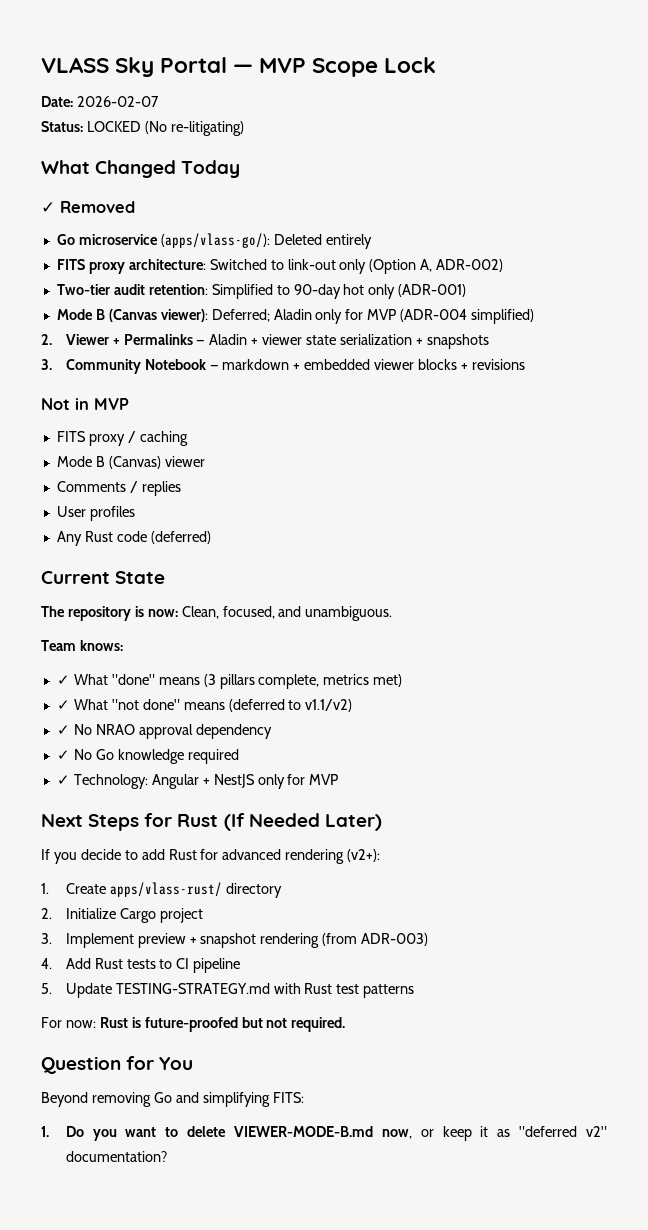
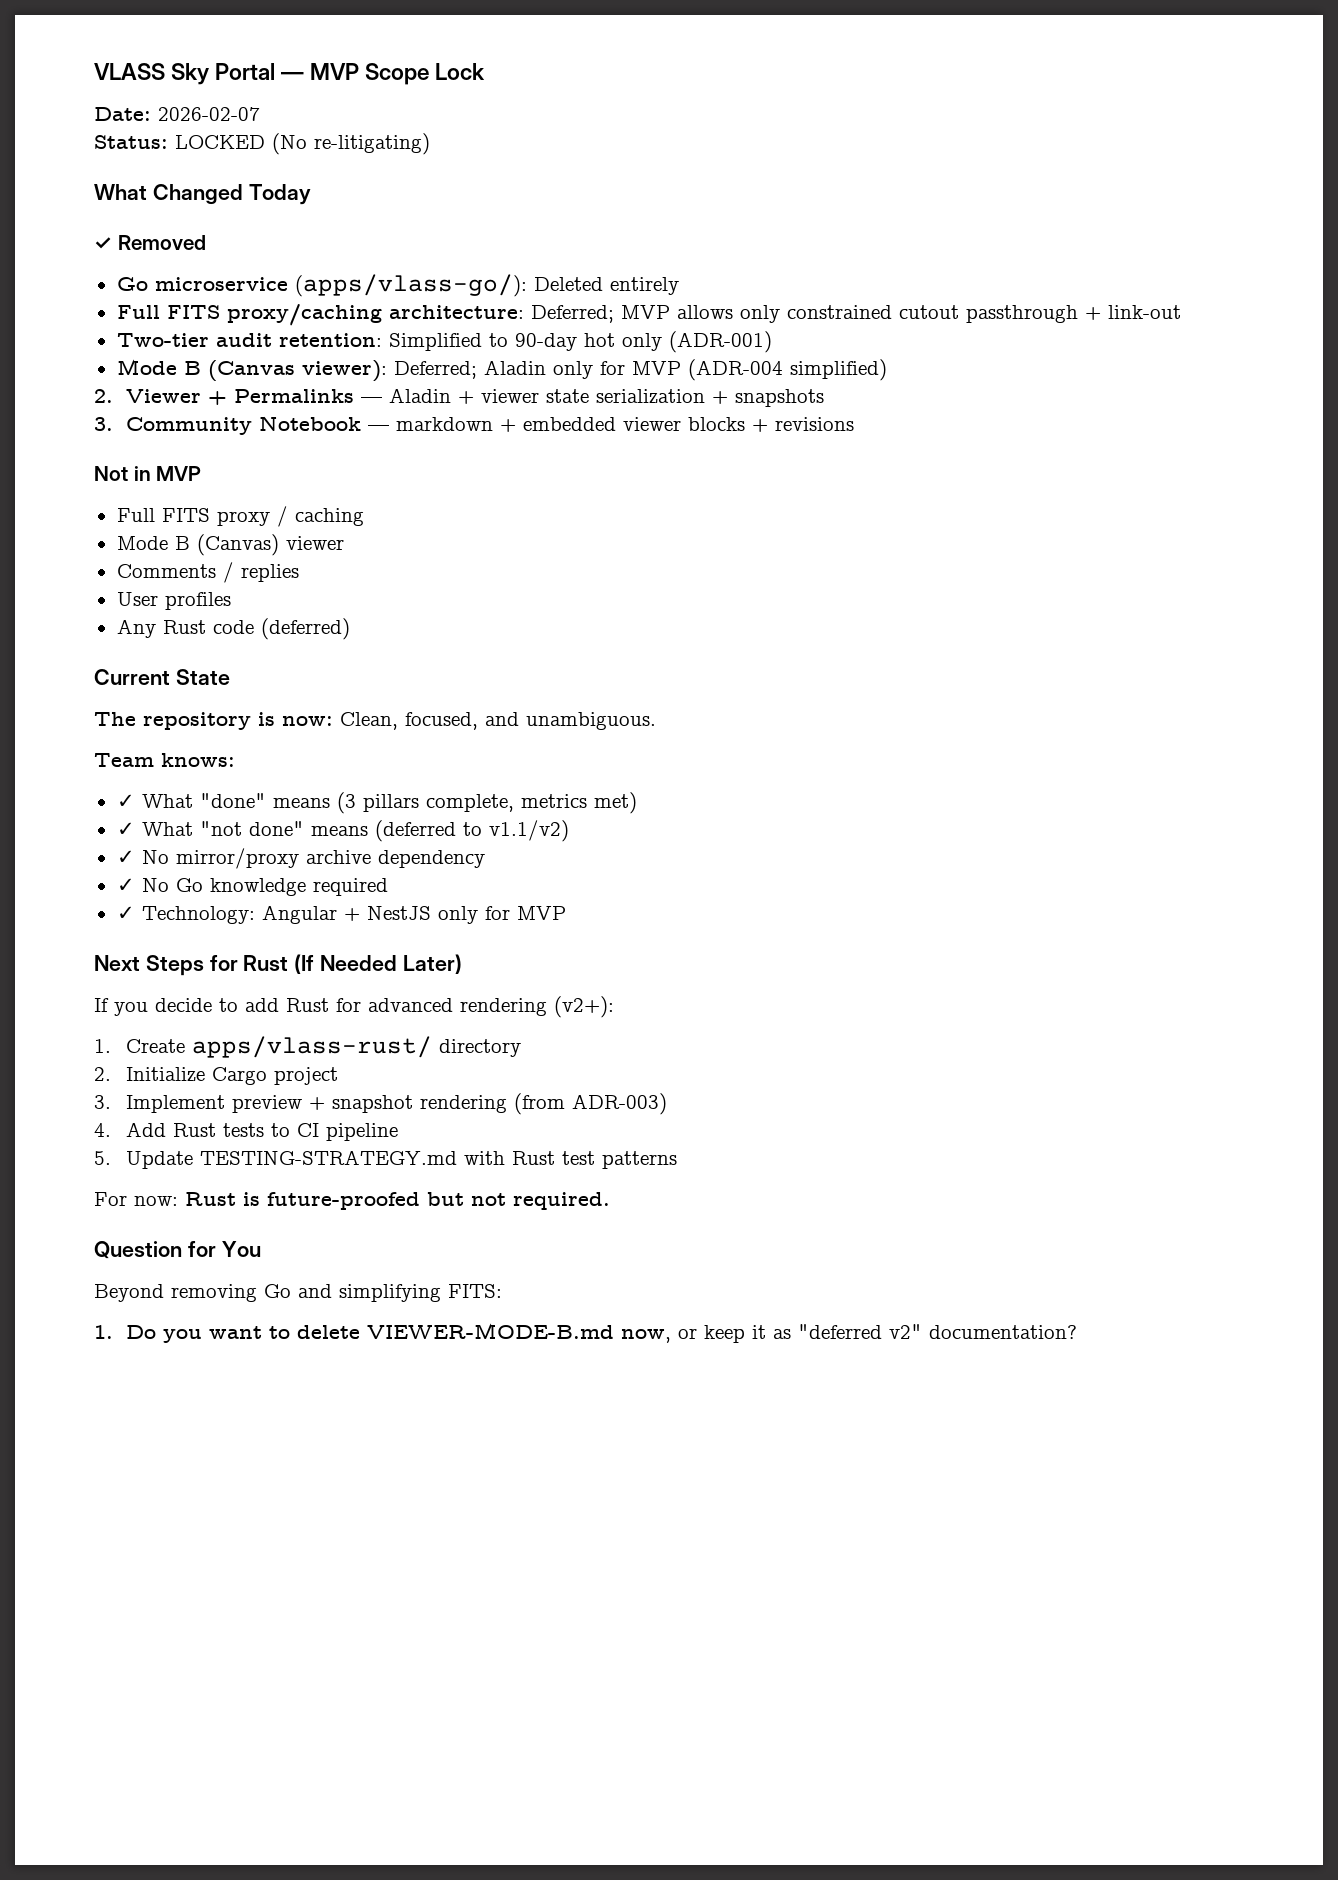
- FITS proxy architecture: Switched to link-out only (Option A, ADR-002)
+ Full FITS proxy/caching architecture: Deferred; MVP allows only constrained cutout passthrough + link-out
- FITS proxy / caching
+ Full FITS proxy / caching
- ✓ No NRAO approval dependency
+ ✓ No mirror/proxy archive dependency

